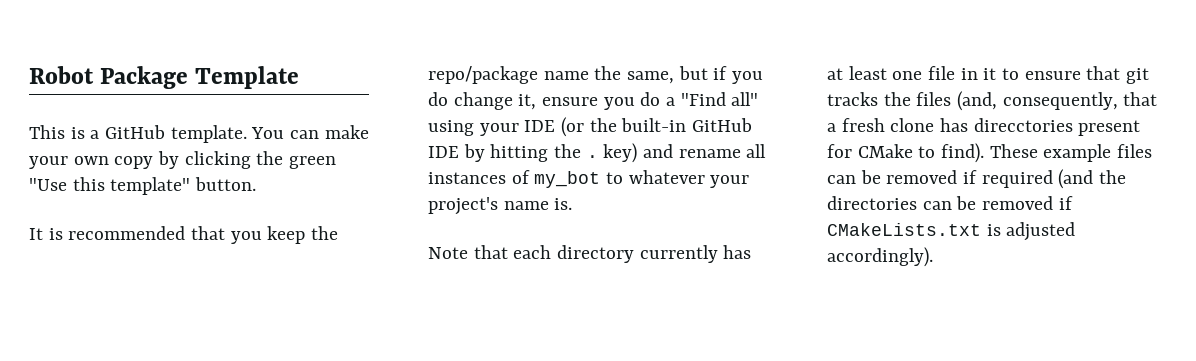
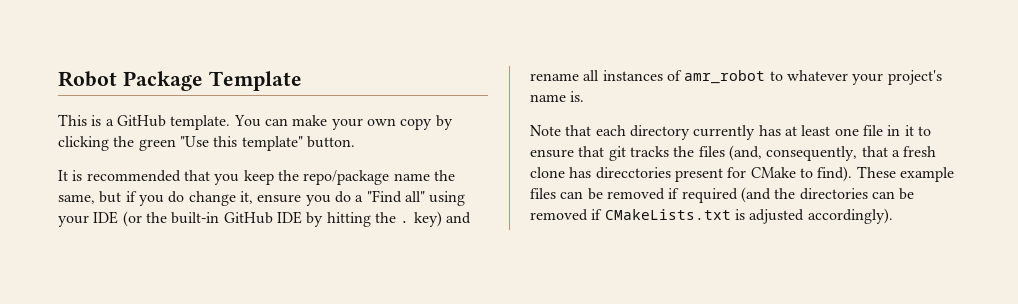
- It is recommended that you keep the repo/package name the same, but if you do change it, ensure you do a "Find all" using your IDE (or the built-in GitHub IDE by hitting the . key) and rename all instances of my_bot to whatever your project's name is.
+ It is recommended that you keep the repo/package name the same, but if you do change it, ensure you do a "Find all" using your IDE (or the built-in GitHub IDE by hitting the . key) and rename all instances of amr_robot to whatever your project's name is.

